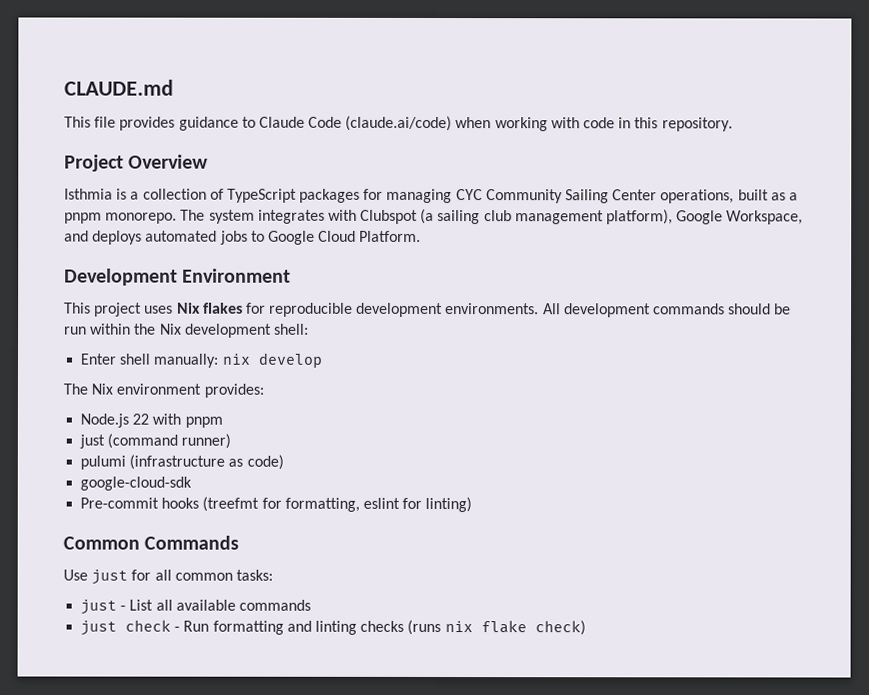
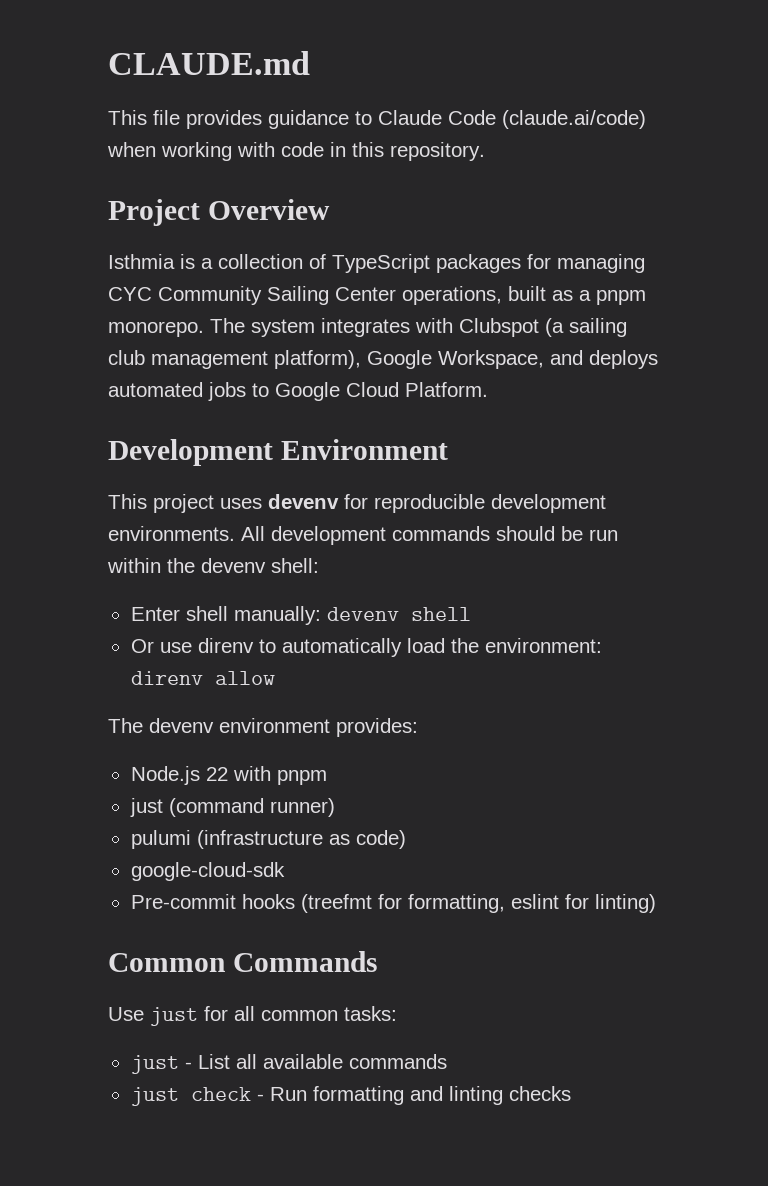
- This project uses Nix flakes for reproducible development environments.
+ This project uses devenv for reproducible development environments.
- All development commands should be run within the Nix development shell:
+ All development commands should be run within the devenv shell:
- Enter shell manually: nix develop
- The Nix environment provides:
+ Enter shell manually: devenv shell
+ Or use direnv to automatically load the environment: direnv allow
+ The devenv environment provides:
- just check - Run formatting and linting checks (runs nix flake check)
+ just check - Run formatting and linting checks

